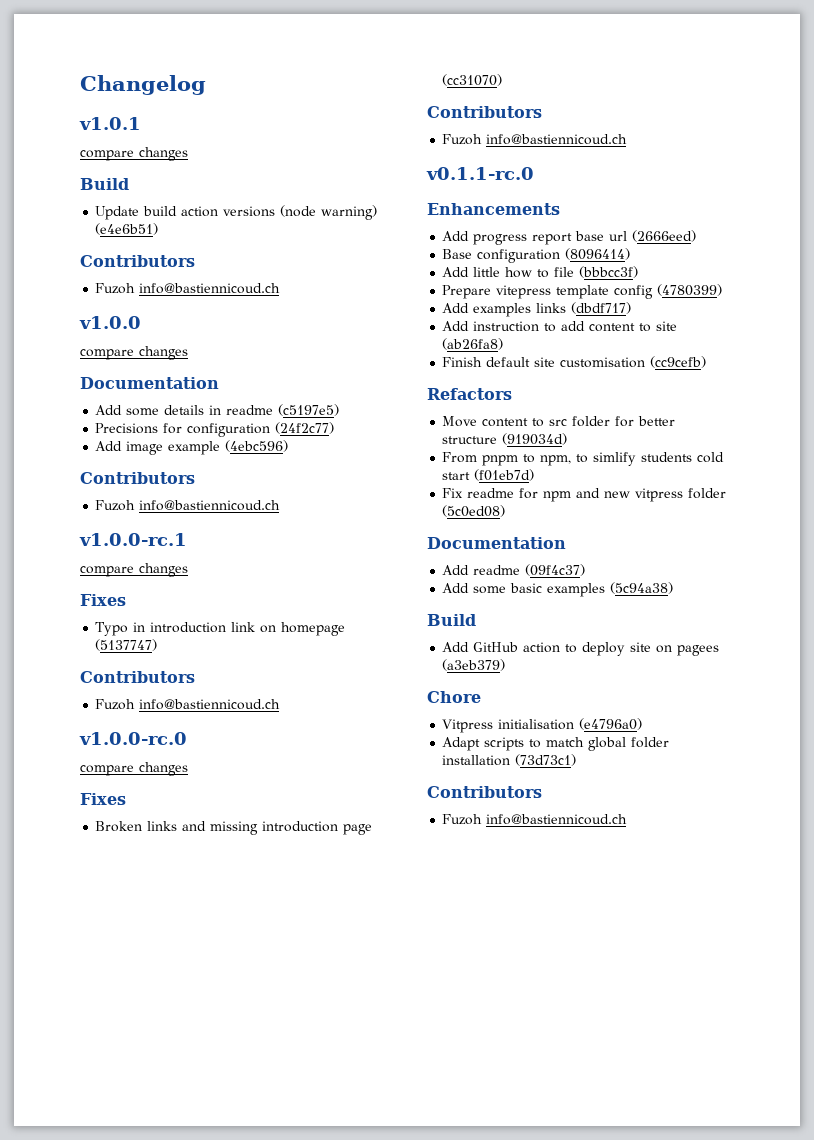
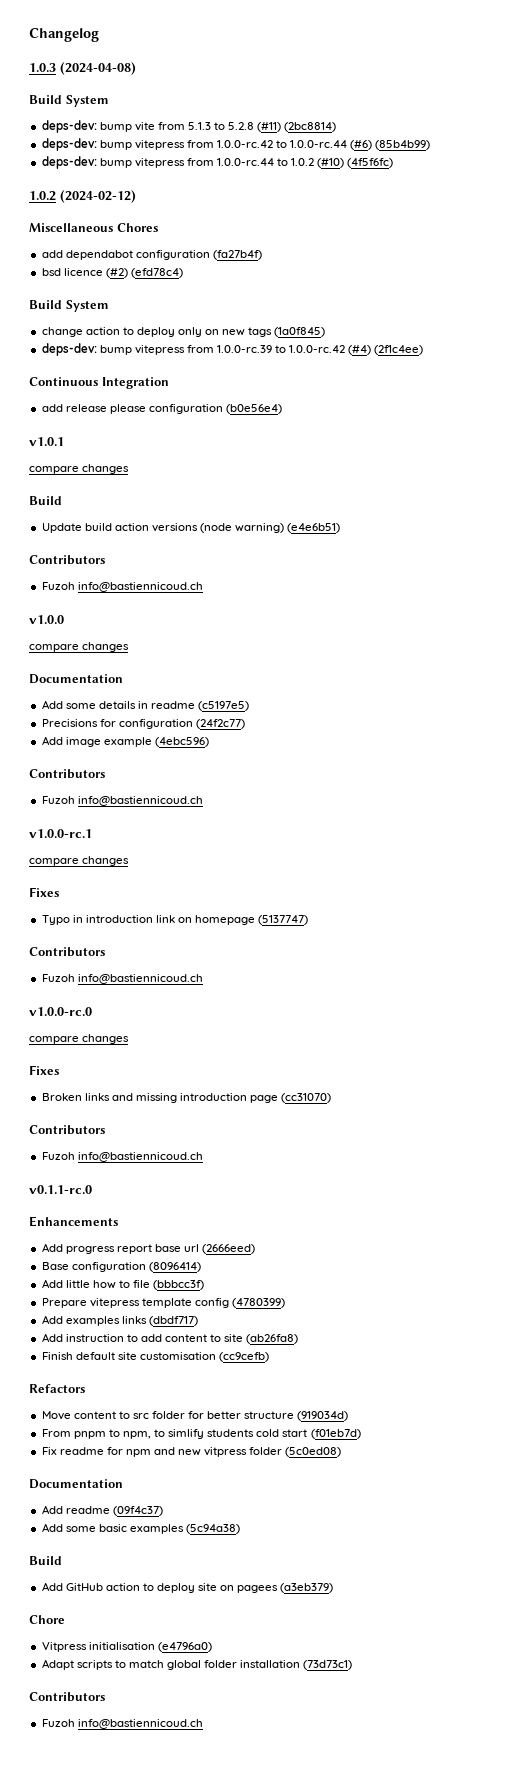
+ 1.0.3 (2024-04-08)
+ Build System
+ deps-dev: bump vite from 5.1.3 to 5.2.8 (#11) (2bc8814)
+ deps-dev: bump vitepress from 1.0.0-rc.42 to 1.0.0-rc.44 (#6) (85b4b99)
+ deps-dev: bump vitepress from 1.0.0-rc.44 to 1.0.2 (#10) (4f5f6fc)
+ 1.0.2 (2024-02-12)
+ Miscellaneous Chores
+ add dependabot configuration (fa27b4f)
+ bsd licence (#2) (efd78c4)
+ Build System
+ change action to deploy only on new tags (1a0f845)
+ deps-dev: bump vitepress from 1.0.0-rc.39 to 1.0.0-rc.42 (#4) (2f1c4ee)
+ Continuous Integration
+ add release please configuration (b0e56e4)

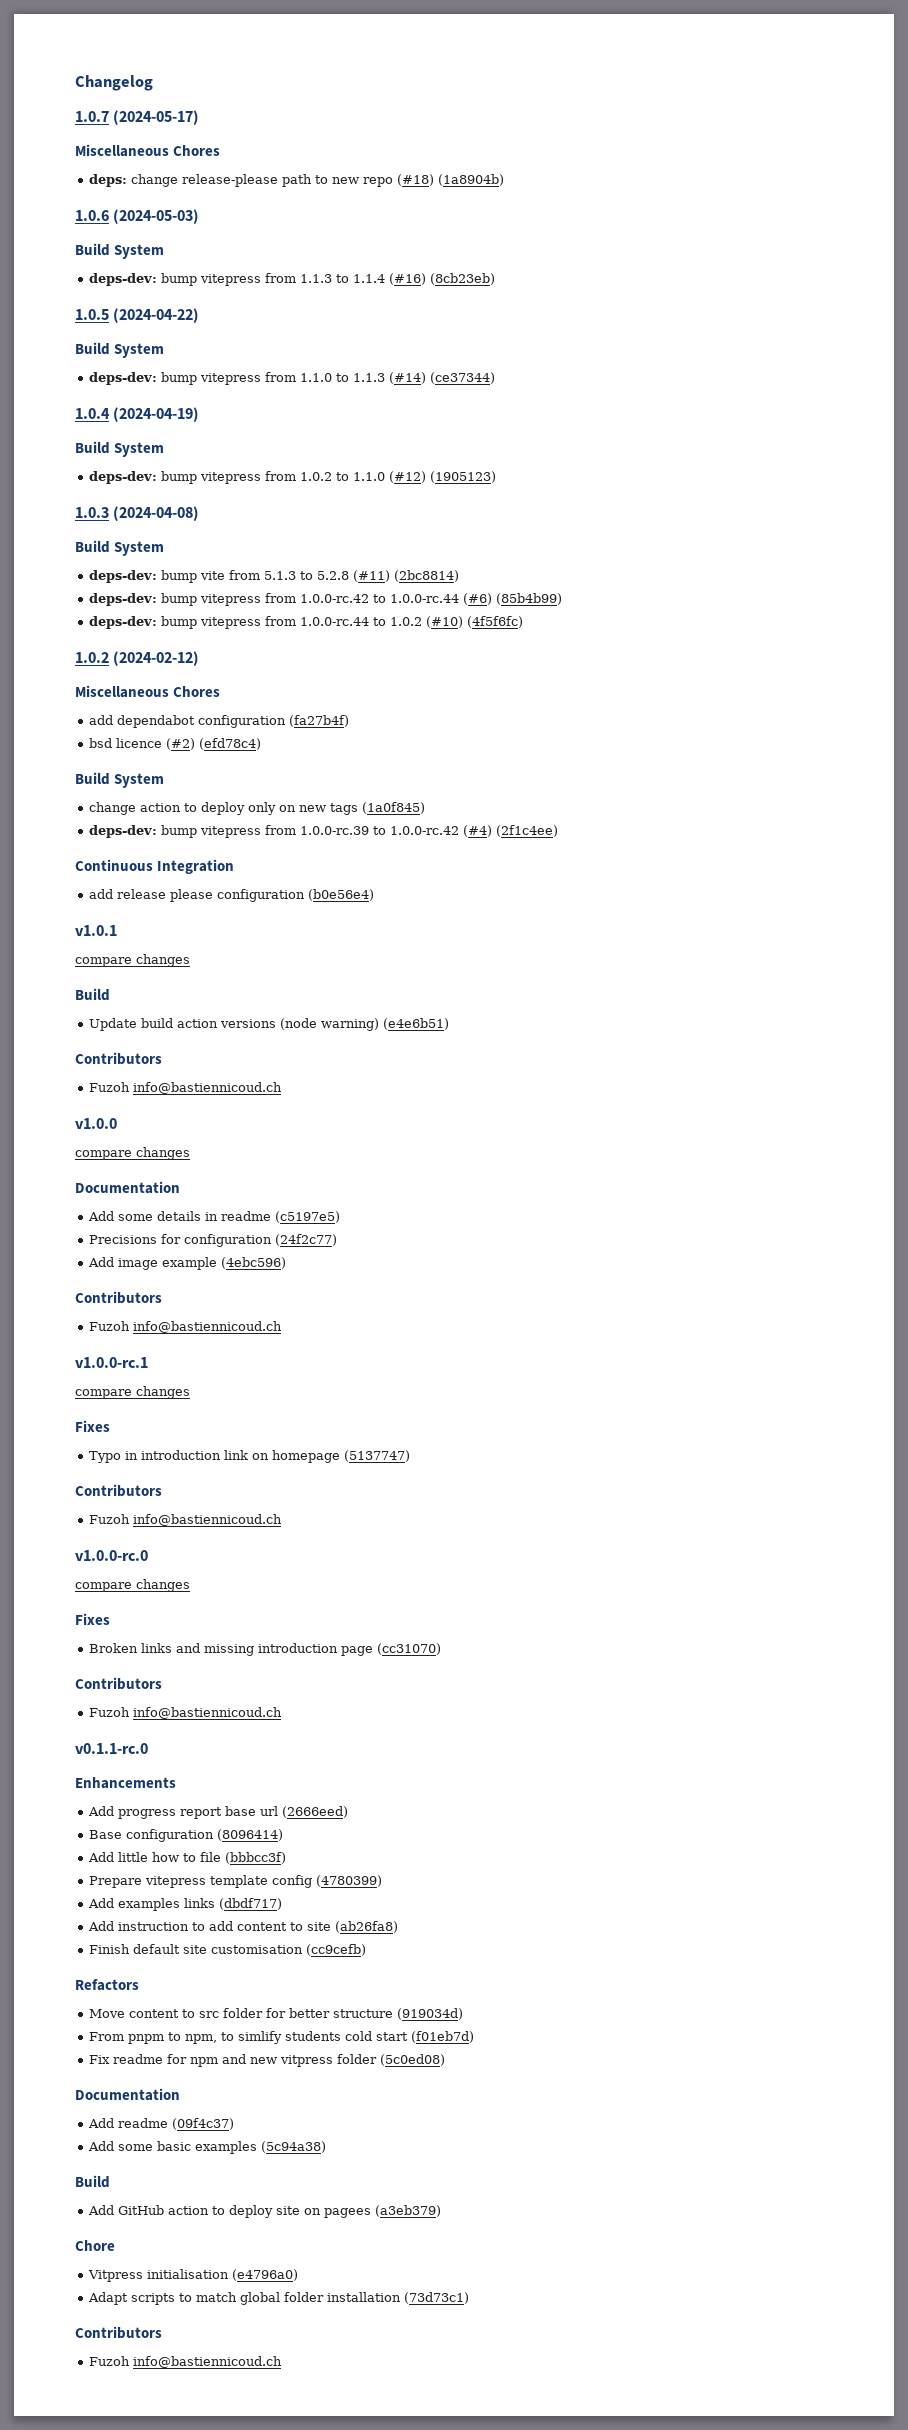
+ 1.0.7 (2024-05-17)
+ Miscellaneous Chores
+ deps: change release-please path to new repo (#18) (1a8904b)
+ 1.0.6 (2024-05-03)
+ Build System
+ deps-dev: bump vitepress from 1.1.3 to 1.1.4 (#16) (8cb23eb)
+ 1.0.5 (2024-04-22)
+ Build System
+ deps-dev: bump vitepress from 1.1.0 to 1.1.3 (#14) (ce37344)
+ 1.0.4 (2024-04-19)
+ Build System
+ deps-dev: bump vitepress from 1.0.2 to 1.1.0 (#12) (1905123)

